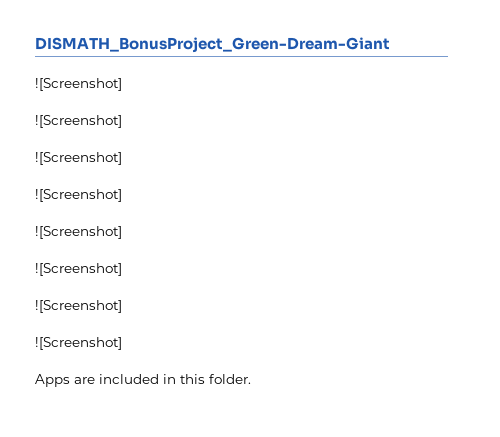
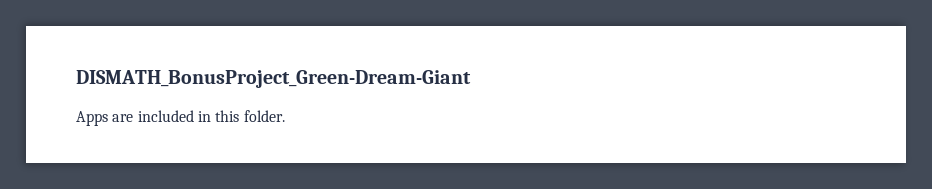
  DISMATH_BonusProject_Green-Dream-Giant
- ![Screenshot]
- ![Screenshot]
- ![Screenshot]
- ![Screenshot]
- ![Screenshot]
- ![Screenshot]
- ![Screenshot]
- ![Screenshot]

